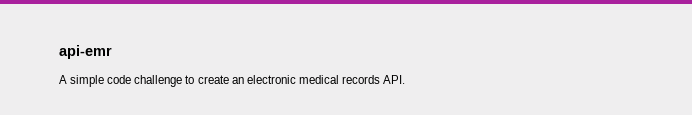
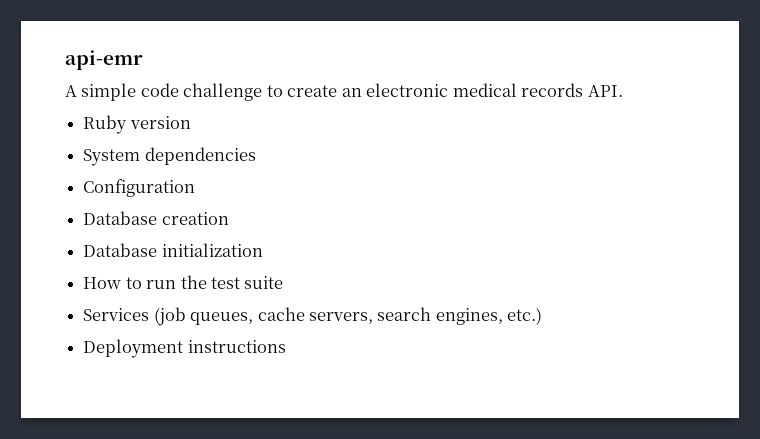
+ Ruby version
+ System dependencies
+ Configuration
+ Database creation
+ Database initialization
+ How to run the test suite
+ Services (job queues, cache servers, search engines, etc.)
+ Deployment instructions

